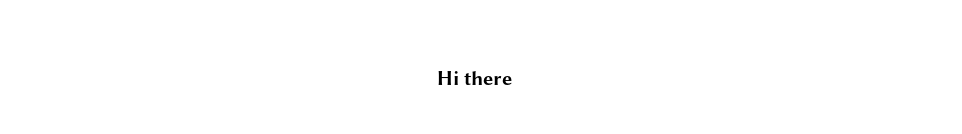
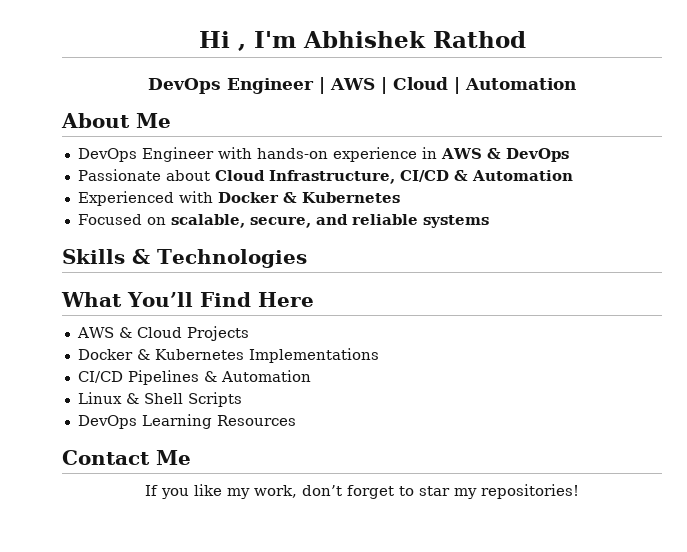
- Hi there
+ Hi , I'm Abhishek Rathod
+ DevOps Engineer | AWS | Cloud | Automation
+ About Me
+ DevOps Engineer with hands-on experience in AWS & DevOps
+ Passionate about Cloud Infrastructure, CI/CD & Automation
+ Experienced with Docker & Kubernetes
+ Focused on scalable, secure, and reliable systems
+ Skills & Technologies
+ What You’ll Find Here
+ AWS & Cloud Projects
+ Docker & Kubernetes Implementations
+ CI/CD Pipelines & Automation
+ Linux & Shell Scripts
+ DevOps Learning Resources
+ Contact Me
+ If you like my work, don’t forget to star my repositories!

